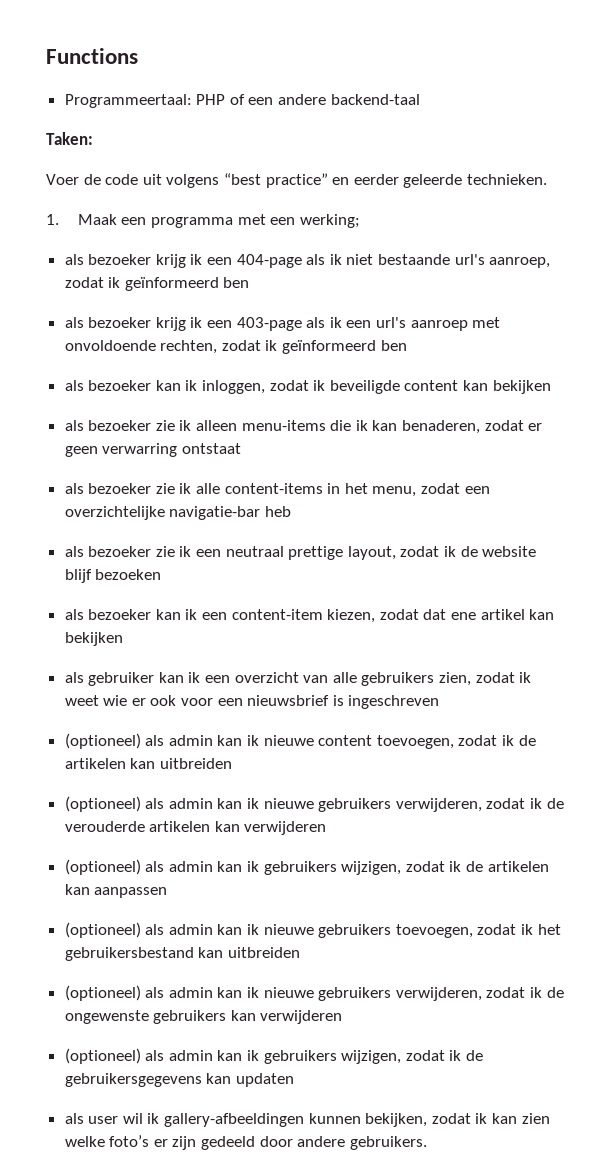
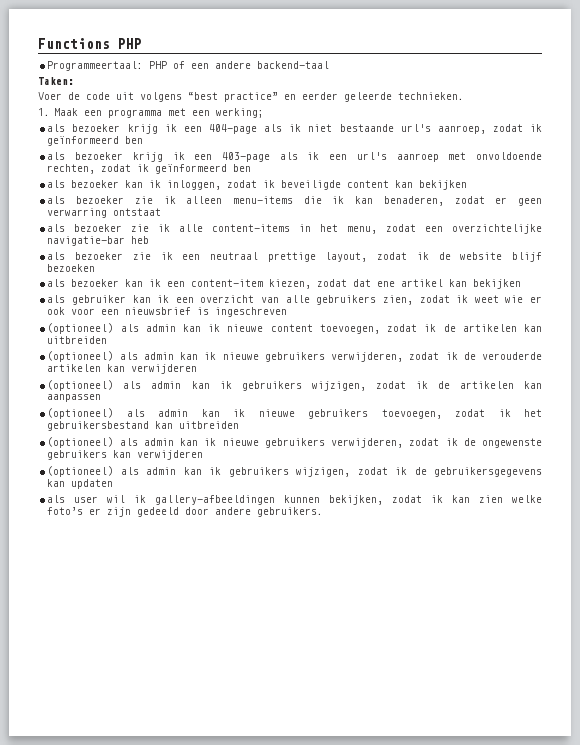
- Functions
+ Functions PHP

